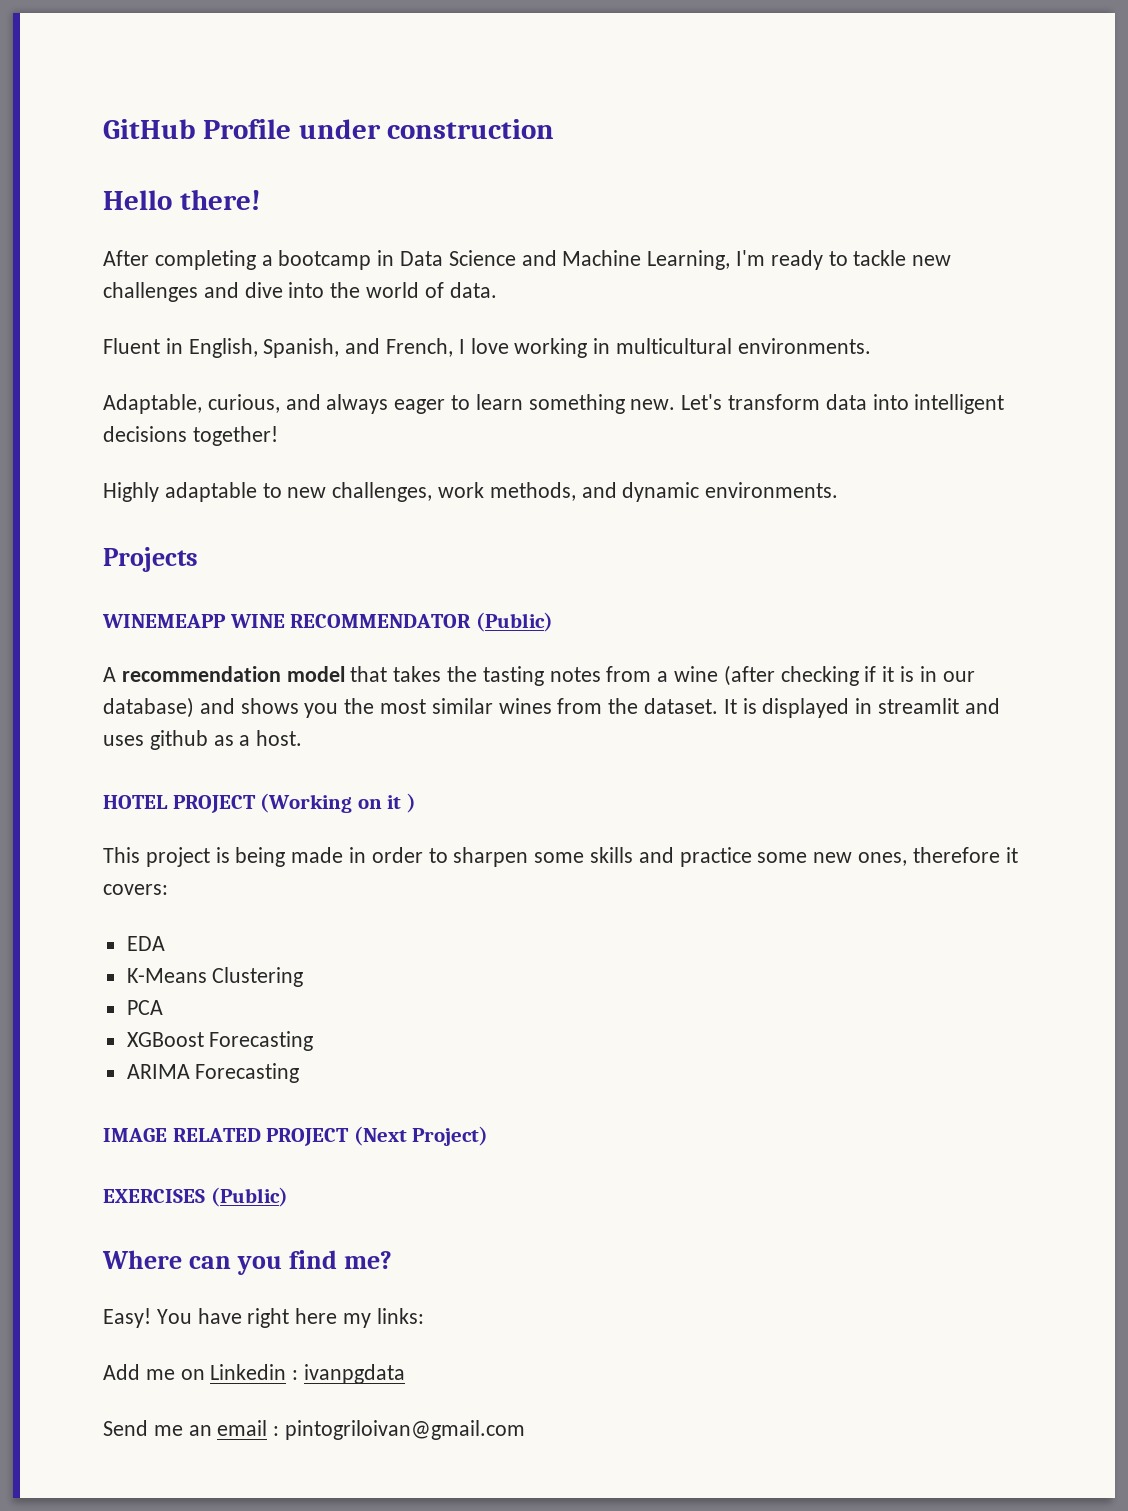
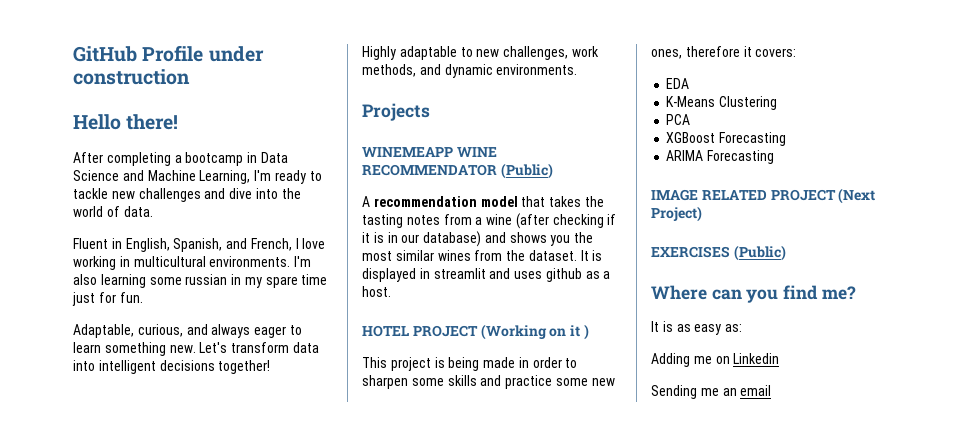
+ I'm also learning some russian in my spare time just for fun.
- Easy! You have right here my links:
- Add me on Linkedin : ivanpgdata
- Send me an email : pintogriloivan@gmail.com
+ It is as easy as:
+ Adding me on Linkedin
+ Sending me an email

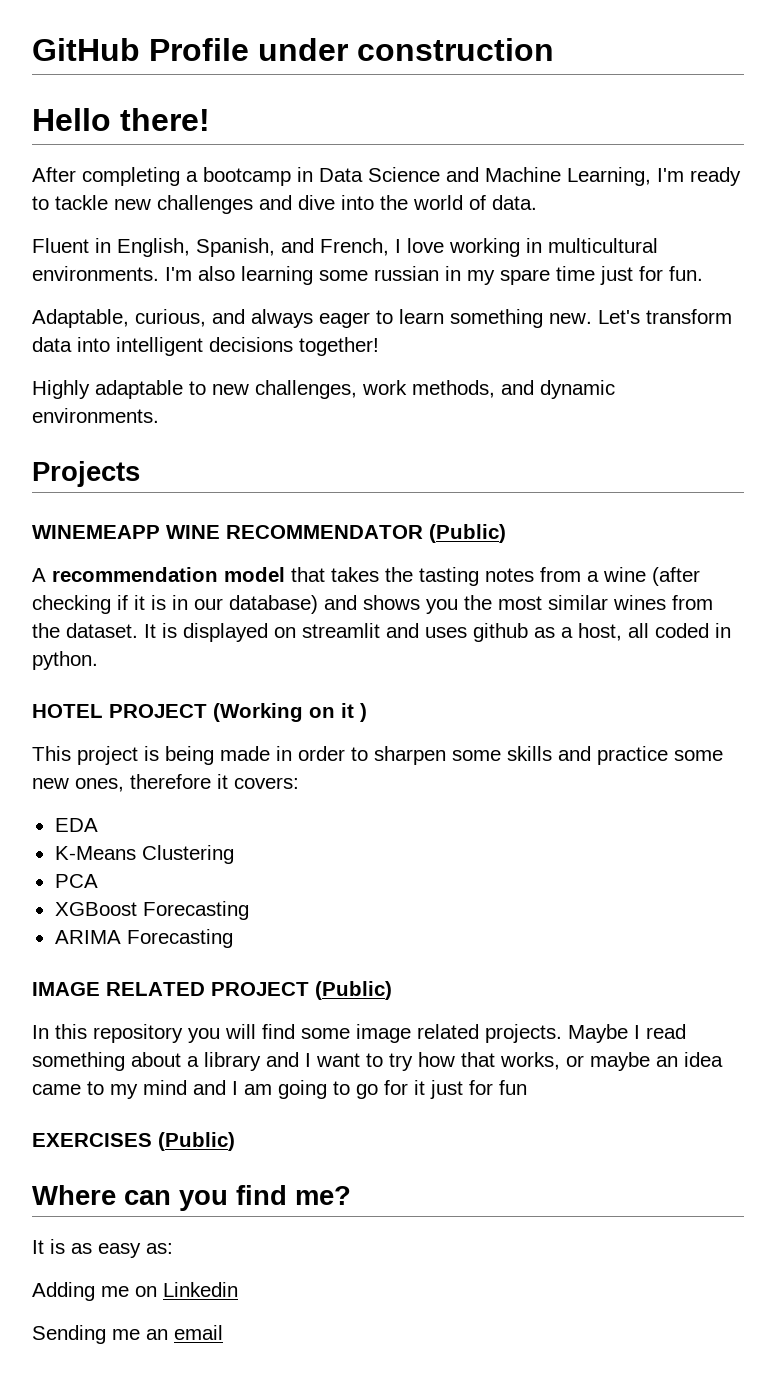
- It is displayed in streamlit and uses github as a host.
+ It is displayed on streamlit and uses github as a host, all coded in python.
- IMAGE RELATED PROJECT (Next Project)
+ IMAGE RELATED PROJECT (Public)
+ In this repository you will find some image related projects. Maybe I read something about a library and I want to try how that works, or maybe an idea came to my mind and I am going to go for it just for fun

